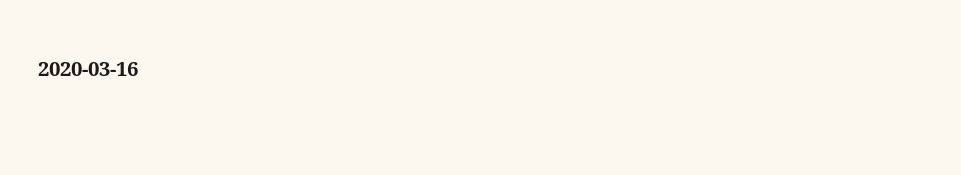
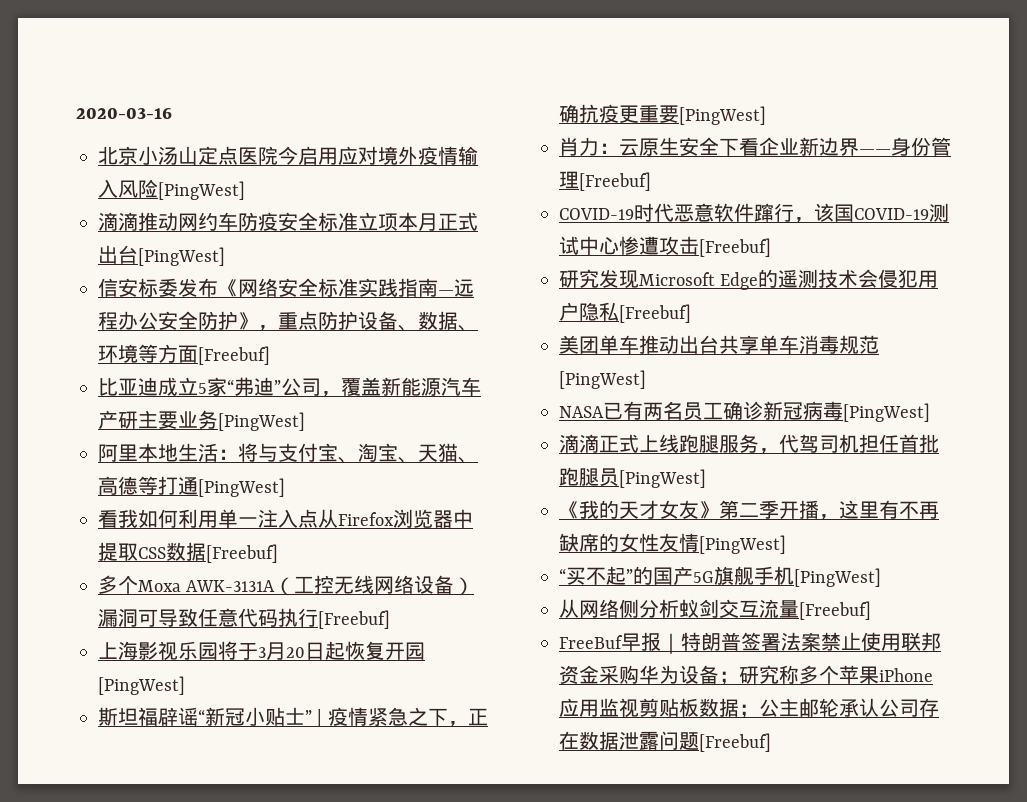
+ 北京小汤山定点医院今启用应对境外疫情输入风险[PingWest]
+ 滴滴推动网约车防疫安全标准立项本月正式出台[PingWest]
+ 信安标委发布《网络安全标准实践指南—远程办公安全防护》，重点防护设备、数据、环境等方面[Freebuf]
+ 比亚迪成立5家“弗迪”公司，覆盖新能源汽车产研主要业务[PingWest]
+ 阿里本地生活：将与支付宝、淘宝、天猫、高德等打通[PingWest]
+ 看我如何利用单一注入点从Firefox浏览器中提取CSS数据[Freebuf]
+ 多个Moxa AWK-3131A（工控无线网络设备）漏洞可导致任意代码执行[Freebuf]
+ 上海影视乐园将于3月20日起恢复开园[PingWest]
+ 斯坦福辟谣“新冠小贴士” | 疫情紧急之下，正确抗疫更重要[PingWest]
+ 肖力：云原生安全下看企业新边界——身份管理[Freebuf]
+ COVID-19时代恶意软件蹿行，该国COVID-19测试中心惨遭攻击[Freebuf]
+ 研究发现Microsoft Edge的遥测技术会侵犯用户隐私[Freebuf]
+ 美团单车推动出台共享单车消毒规范[PingWest]
+ NASA已有两名员工确诊新冠病毒[PingWest]
+ 滴滴正式上线跑腿服务，代驾司机担任首批跑腿员[PingWest]
+ 《我的天才女友》第二季开播，这里有不再缺席的女性友情[PingWest]
+ “买不起”的国产5G旗舰手机[PingWest]
+ 从网络侧分析蚁剑交互流量[Freebuf]
+ FreeBuf早报｜特朗普签署法案禁止使用联邦资金采购华为设备；研究称多个苹果iPhone应用监视剪贴板数据；公主邮轮承认公司存在数据泄露问题[Freebuf]

